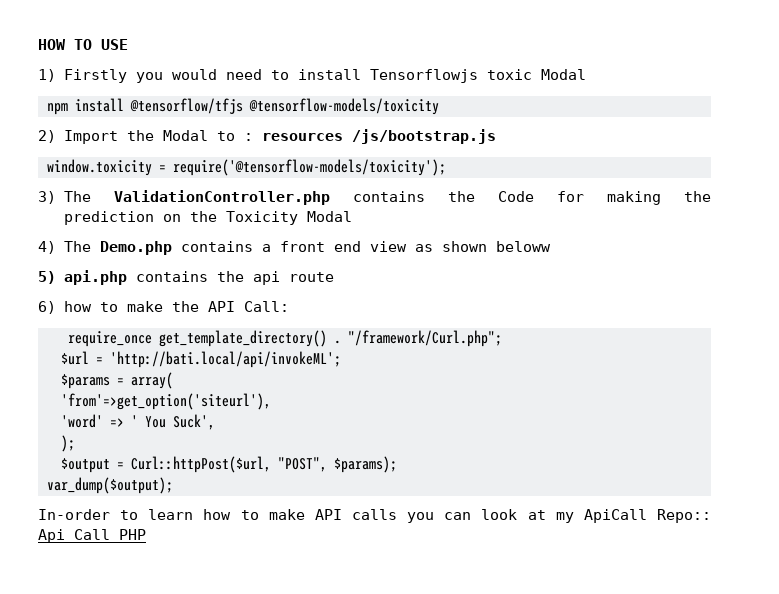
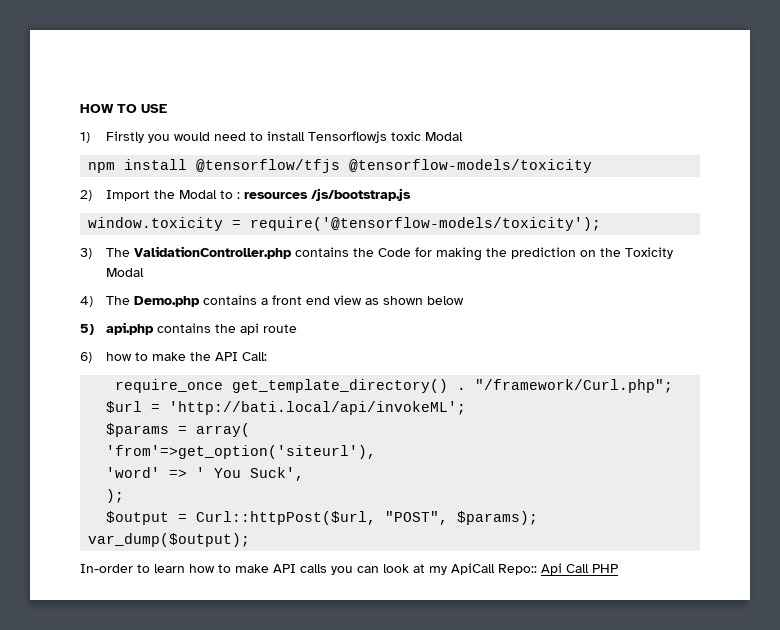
- 4) The Demo.php contains a front end view as shown beloww
+ 4) The Demo.php contains a front end view as shown below

